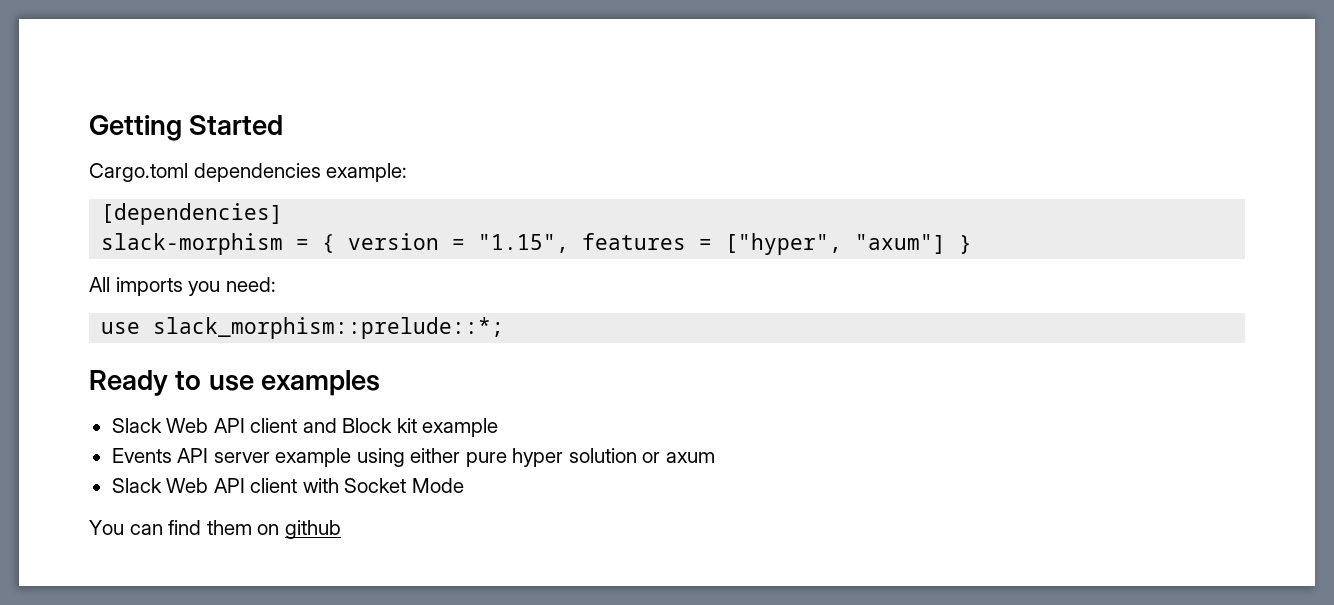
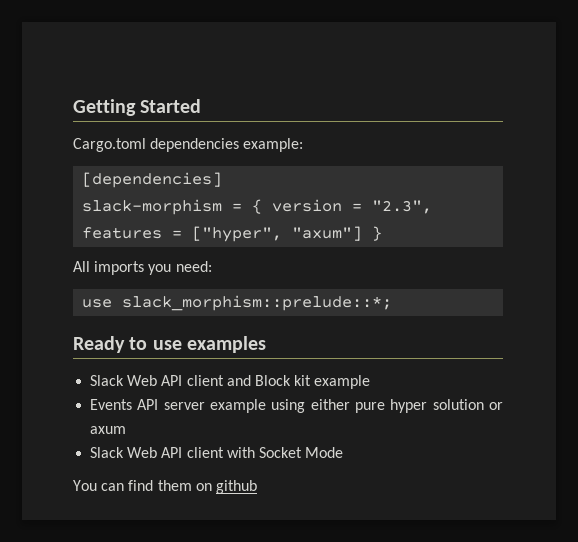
- slack-morphism = { version = "1.15", features = ["hyper", "axum"] }
+ slack-morphism = { version = "2.3", features = ["hyper", "axum"] }

